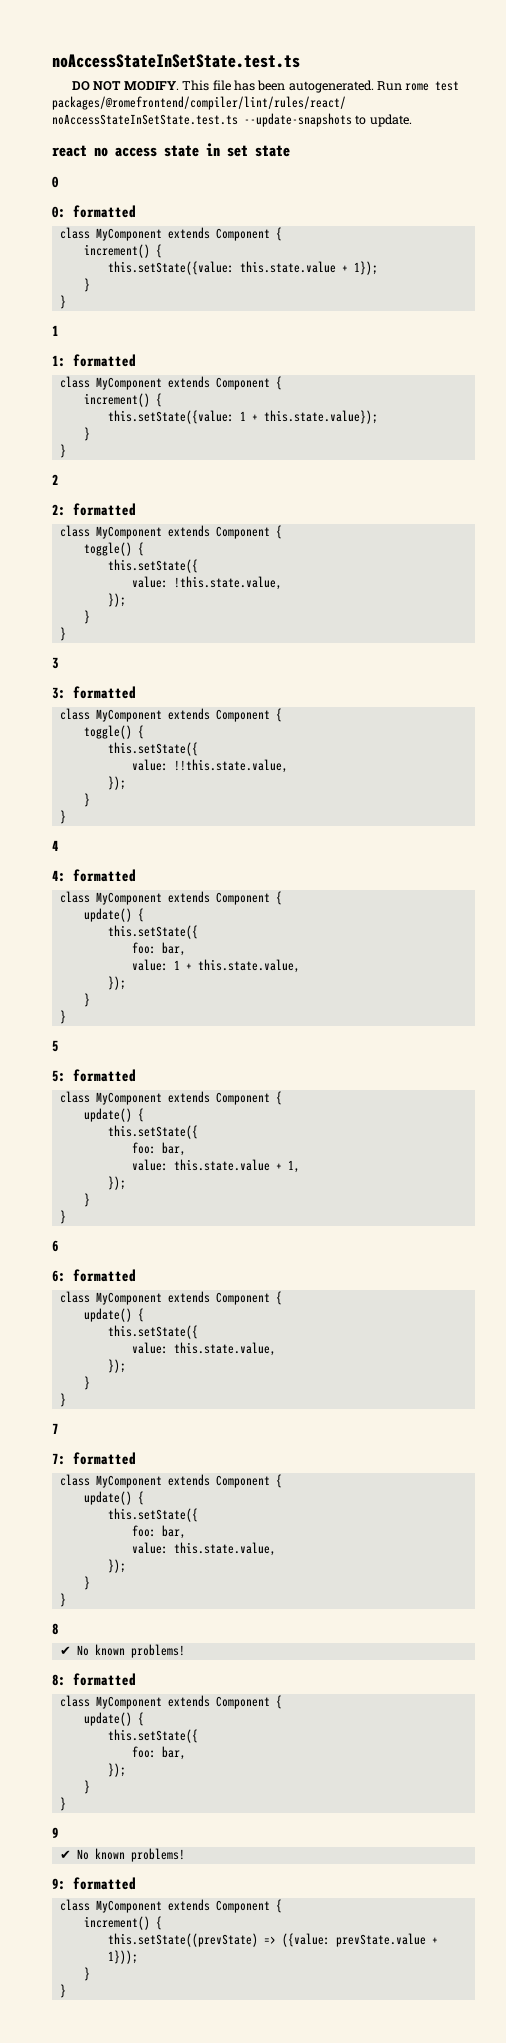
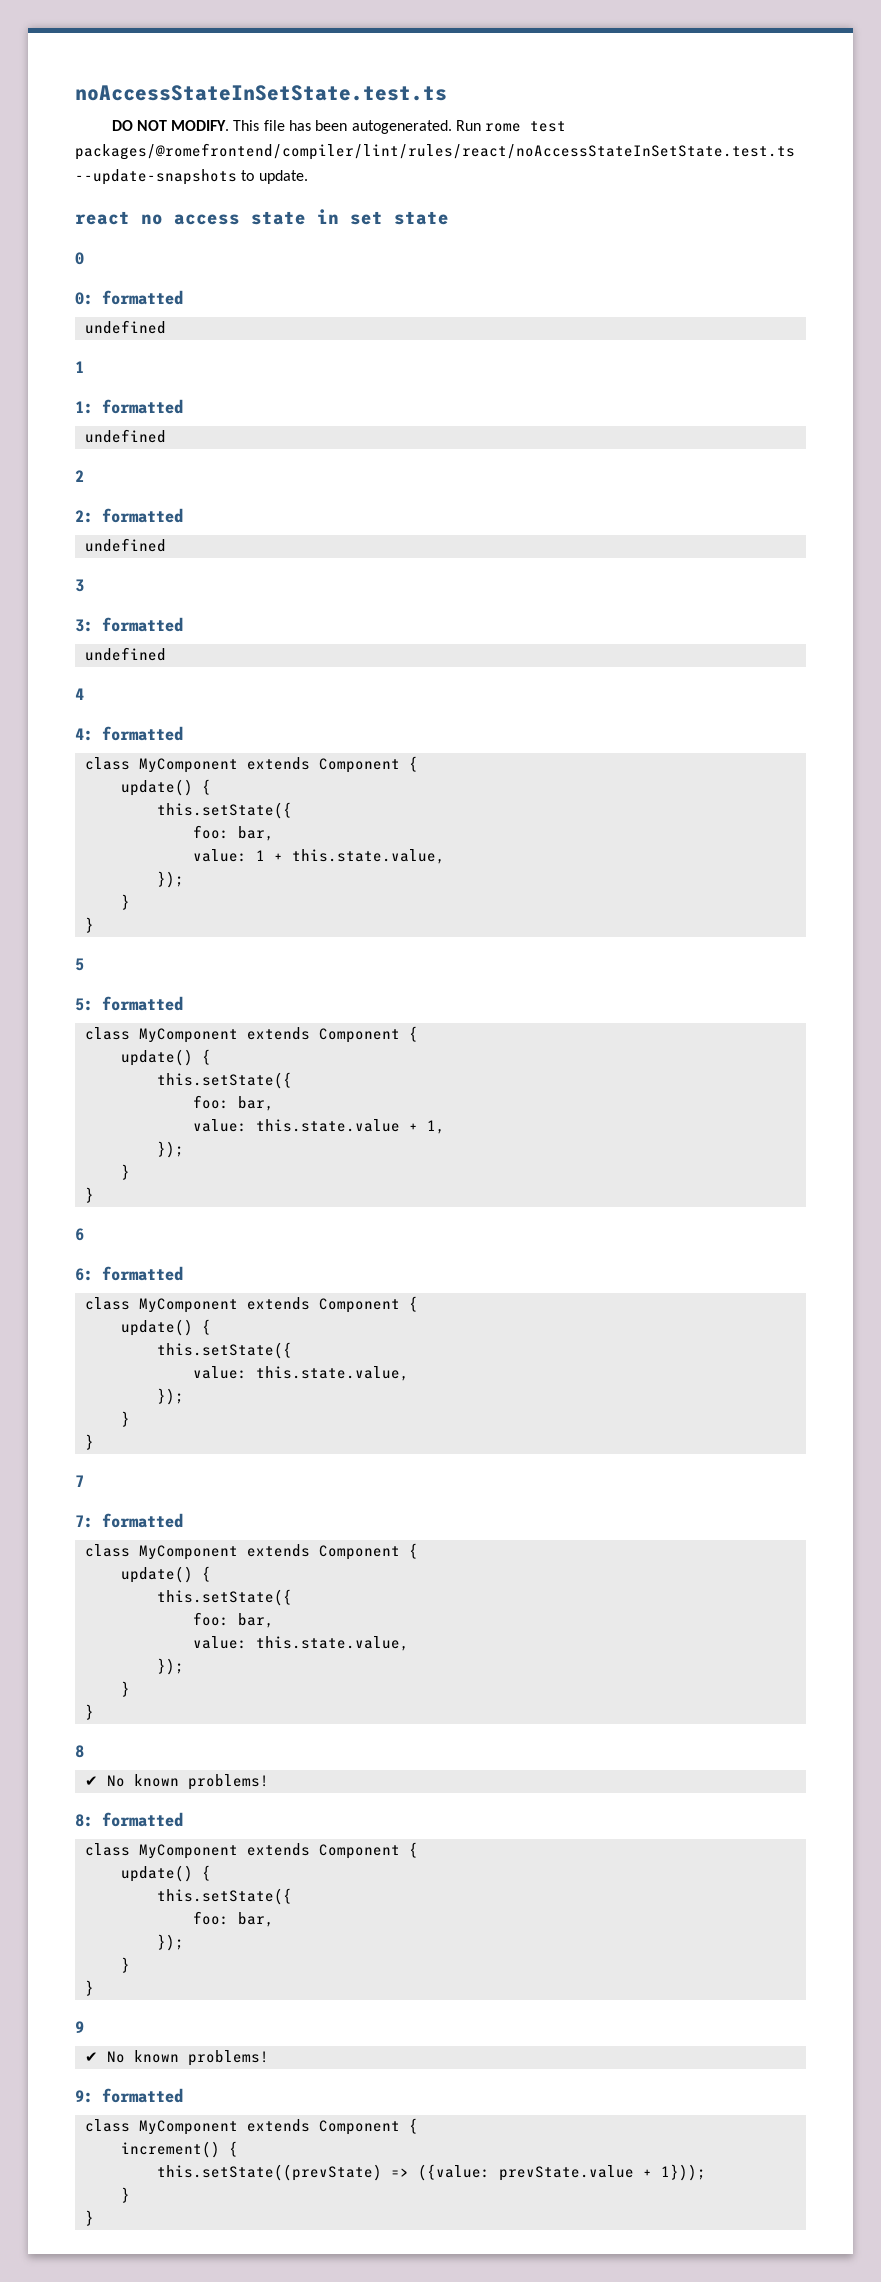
  0: formatted
- class MyComponent extends Component {
- increment() {
- this.setState({value: this.state.value + 1});
- }
- }
+ undefined
  1
  1: formatted
- class MyComponent extends Component {
- increment() {
- this.setState({value: 1 + this.state.value});
- }
- }
+ undefined
  2
  2: formatted
- class MyComponent extends Component {
- toggle() {
- this.setState({
- value: !this.state.value,
- });
- }
- }
+ undefined
  3
  3: formatted
- class MyComponent extends Component {
- toggle() {
- this.setState({
- value: !!this.state.value,
- });
- }
- }
+ undefined

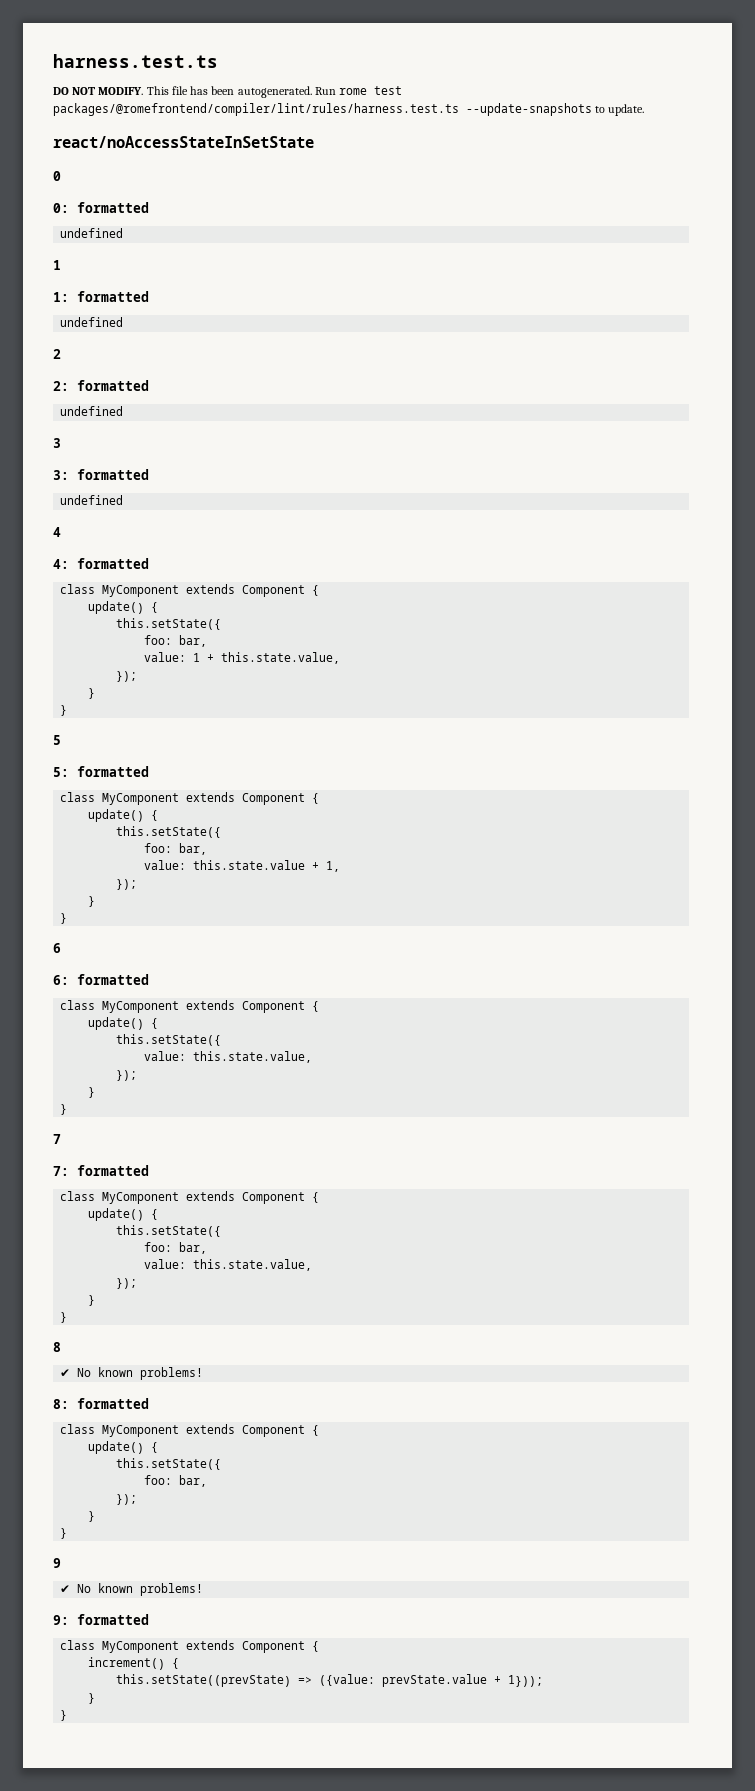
- noAccessStateInSetState.test.ts
+ harness.test.ts
- Run rome test packages/@romefrontend/compiler/lint/rules/react/noAccessStateInSetState.test.ts --update-snapshots to update.
+ Run rome test packages/@romefrontend/compiler/lint/rules/harness.test.ts --update-snapshots to update.
- react no access state in set state
+ react/noAccessStateInSetState

